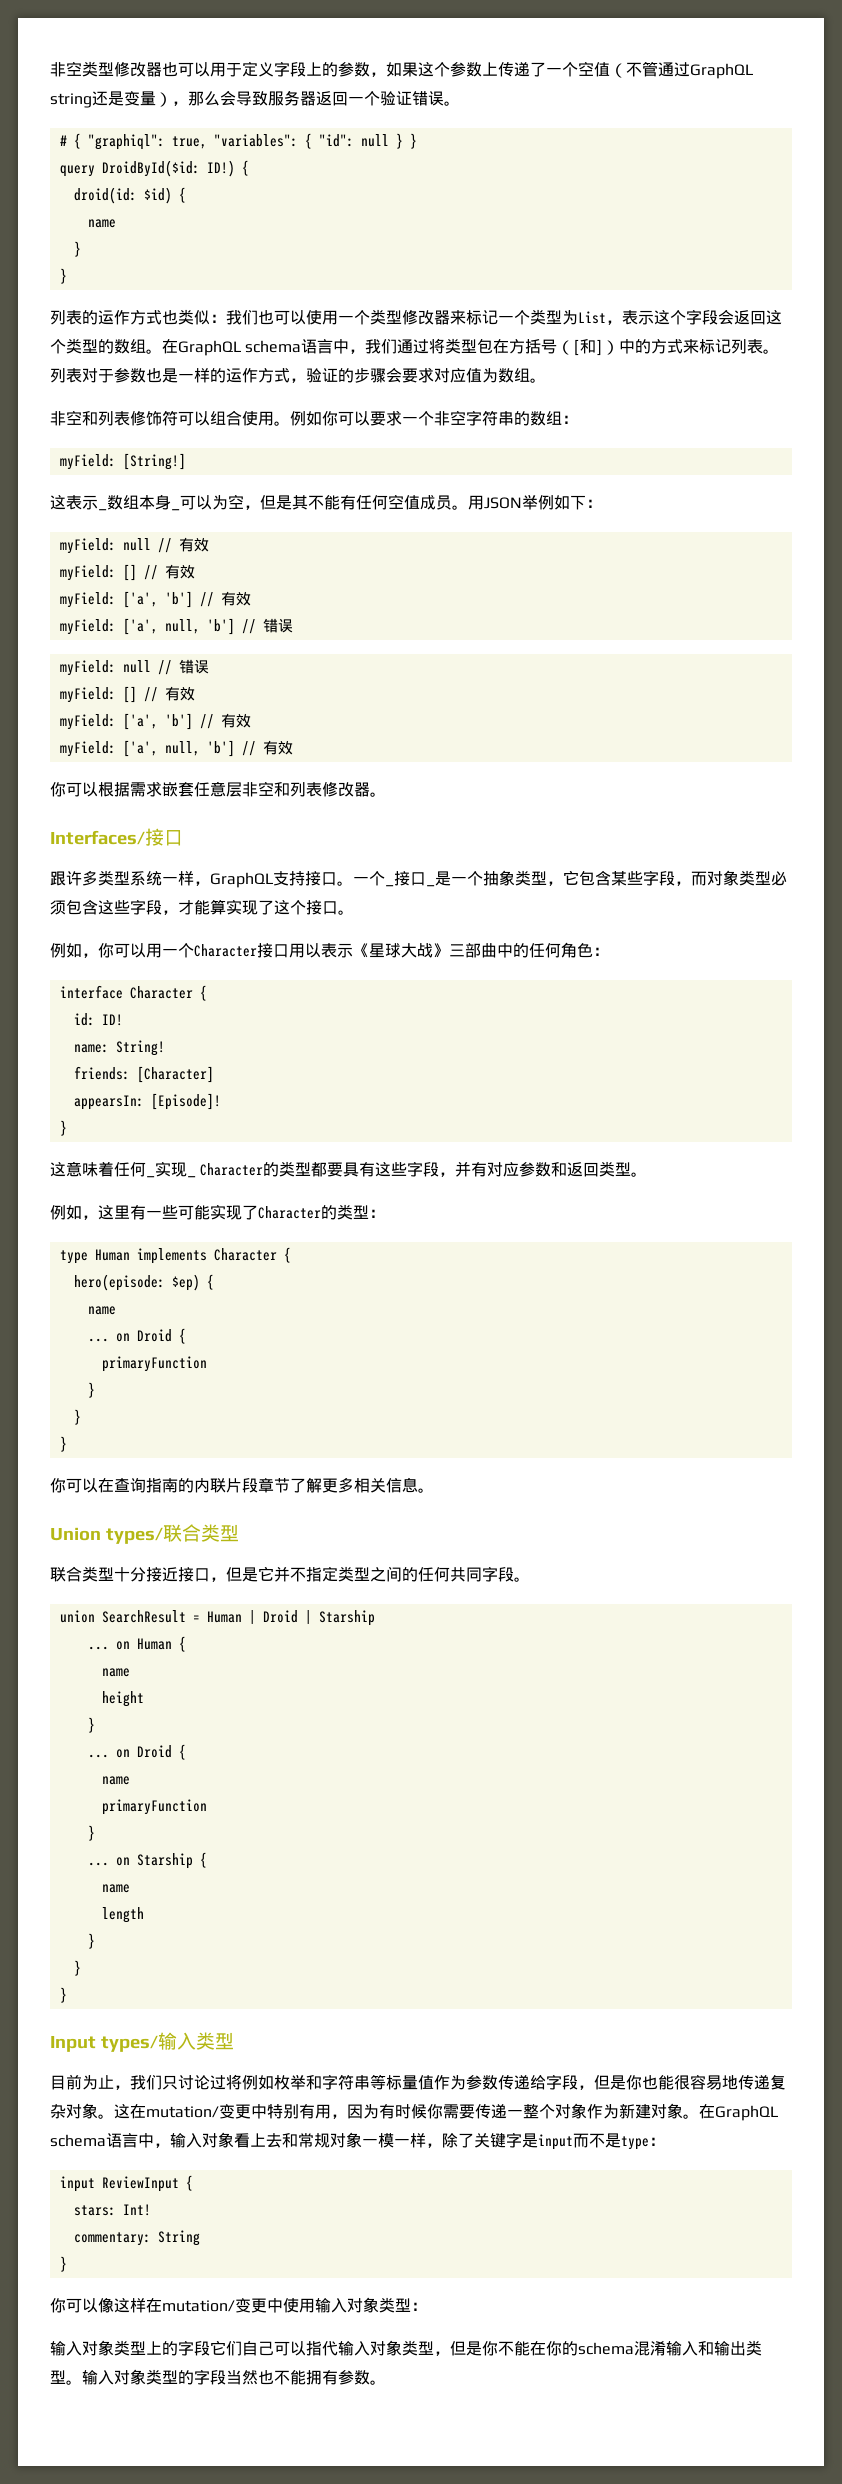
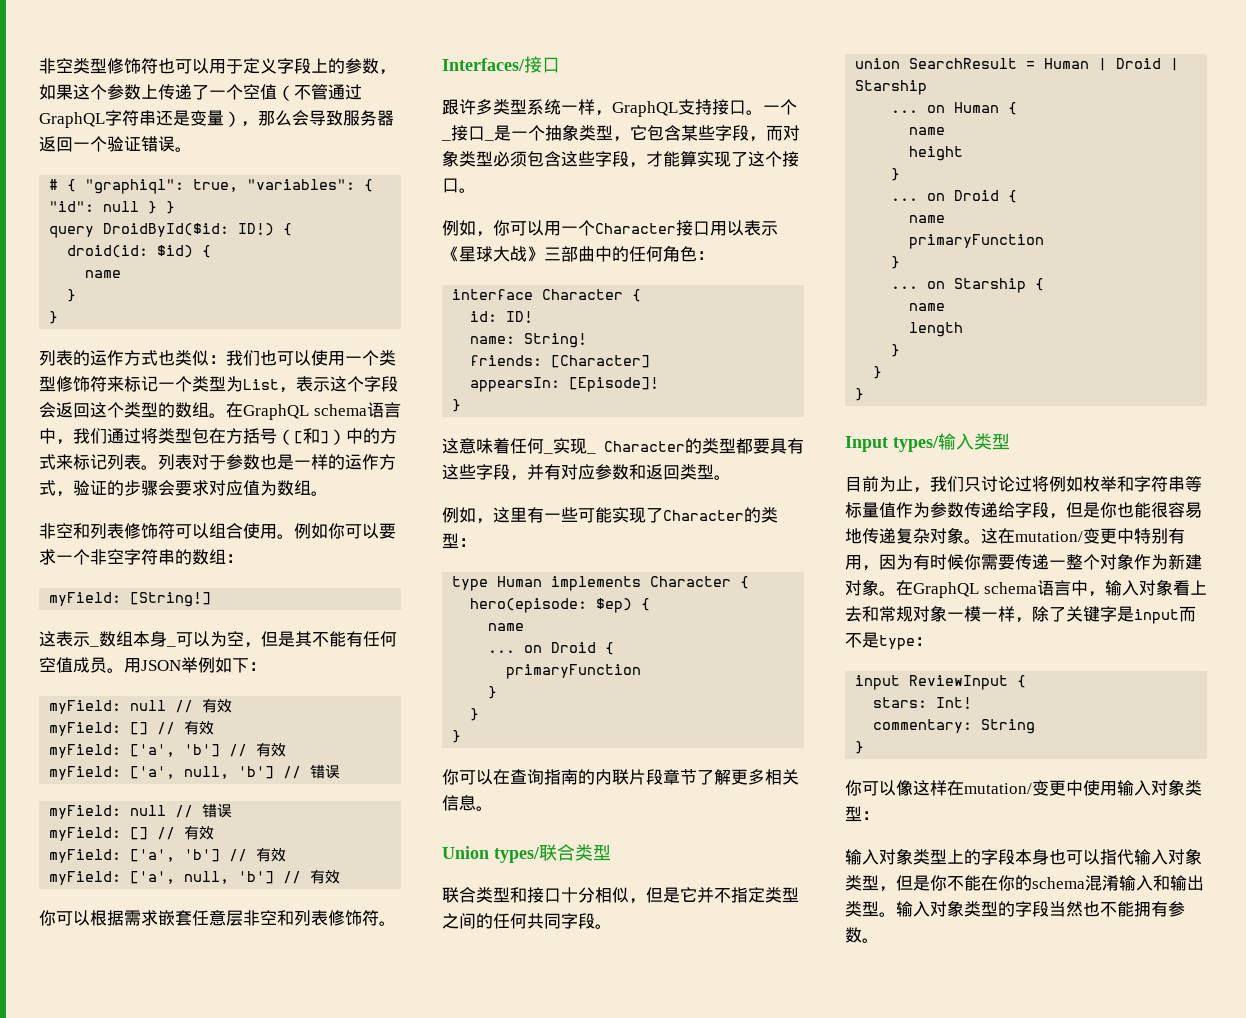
- 非空类型修改器也可以用于定义字段上的参数，如果这个参数上传递了一个空值（不管通过GraphQL string还是变量），那么会导致服务器返回一个验证错误。
+ 非空类型修饰符也可以用于定义字段上的参数，如果这个参数上传递了一个空值（不管通过GraphQL字符串还是变量），那么会导致服务器返回一个验证错误。
- 列表的运作方式也类似：我们也可以使用一个类型修改器来标记一个类型为List，表示这个字段会返回这个类型的数组。
+ 列表的运作方式也类似：我们也可以使用一个类型修饰符来标记一个类型为List，表示这个字段会返回这个类型的数组。
- 你可以根据需求嵌套任意层非空和列表修改器。
+ 你可以根据需求嵌套任意层非空和列表修饰符。
- 联合类型十分接近接口，但是它并不指定类型之间的任何共同字段。
+ 联合类型和接口十分相似，但是它并不指定类型之间的任何共同字段。
- 输入对象类型上的字段它们自己可以指代输入对象类型，但是你不能在你的schema混淆输入和输出类型。
+ 输入对象类型上的字段本身也可以指代输入对象类型，但是你不能在你的schema混淆输入和输出类型。

